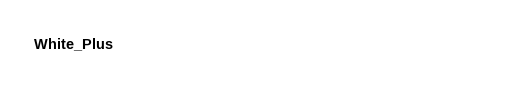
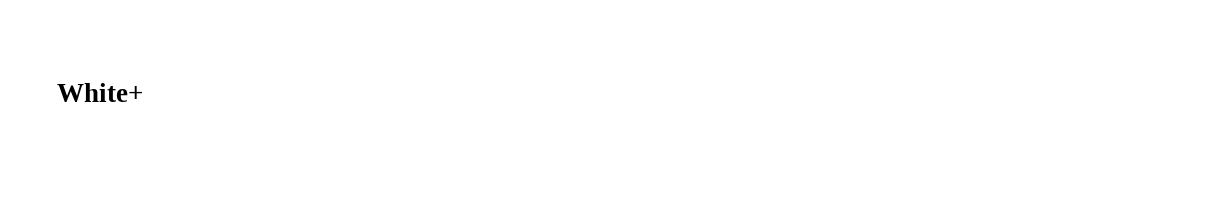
- White_Plus
+ White+

